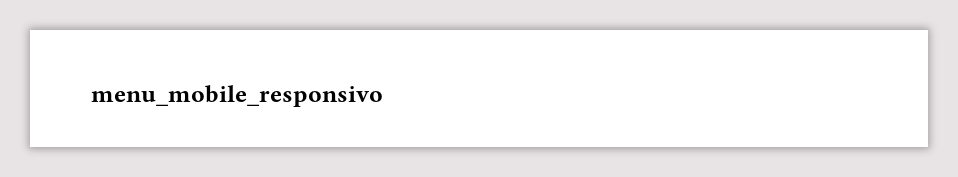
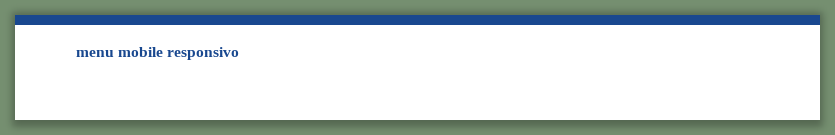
- menu_mobile_responsivo
+ menu mobile responsivo

